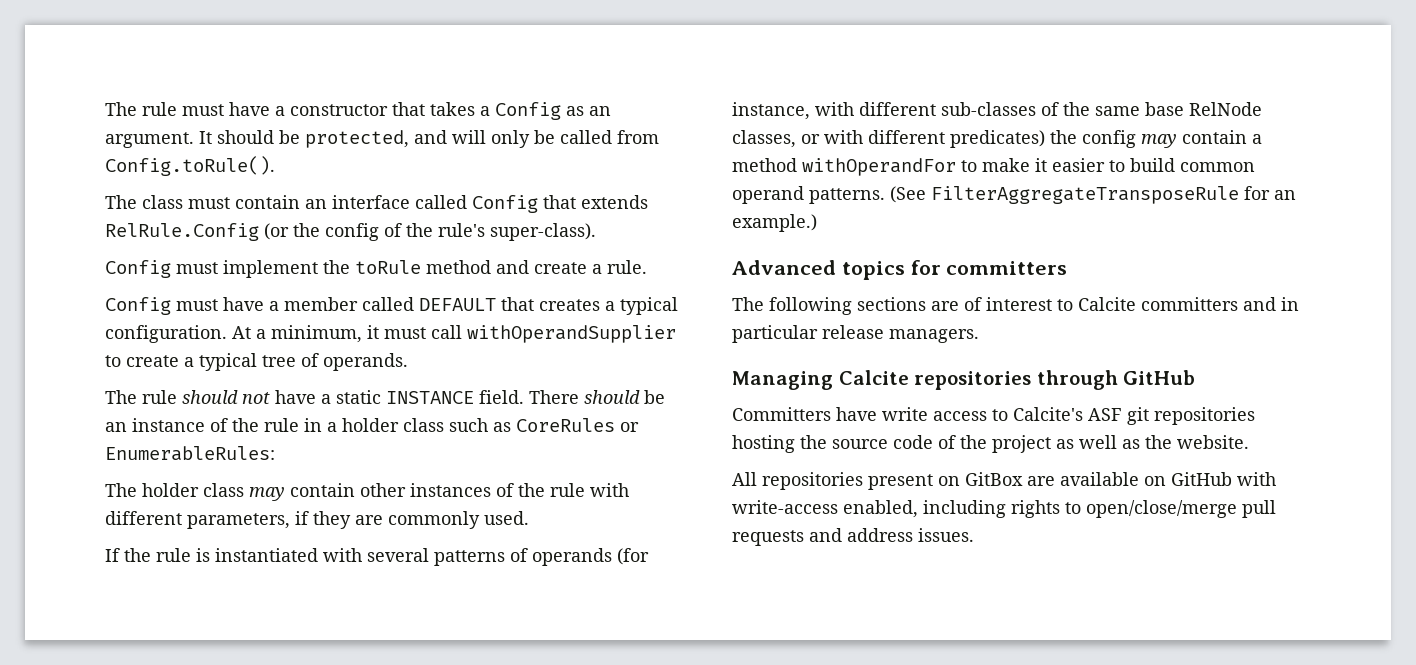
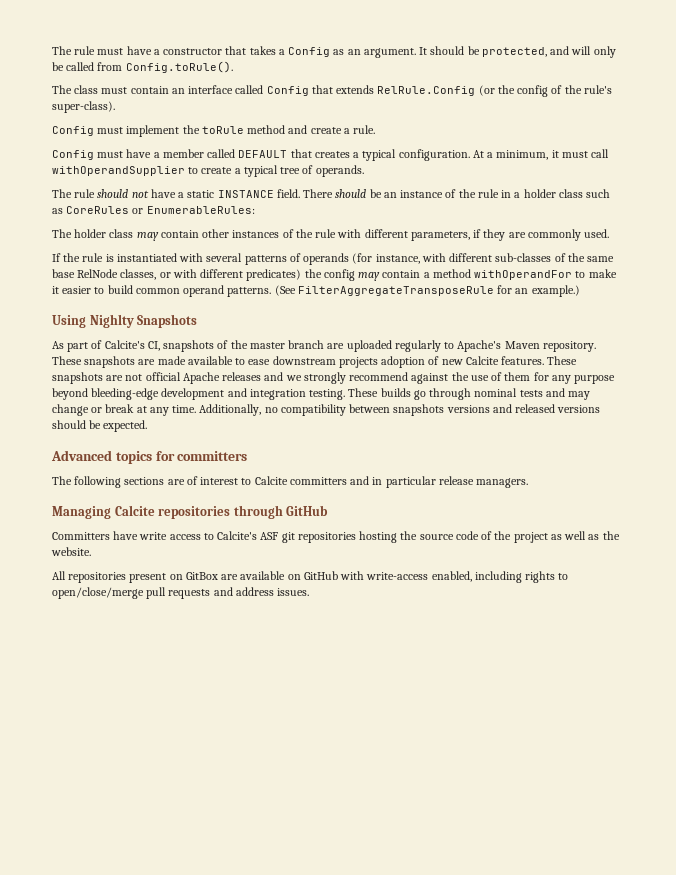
+ Using Nighlty Snapshots
+ As part of Calcite's CI, snapshots of the master branch are uploaded regularly to Apache's Maven repository. These snapshots are made available to ease downstream projects adoption of new Calcite features. These snapshots are not official Apache releases and we strongly recommend against the use of them for any purpose beyond bleeding-edge development and integration testing. These builds go through nominal tests and may change or break at any time. Additionally, no compatibility between snapshots versions and released versions should be expected.

